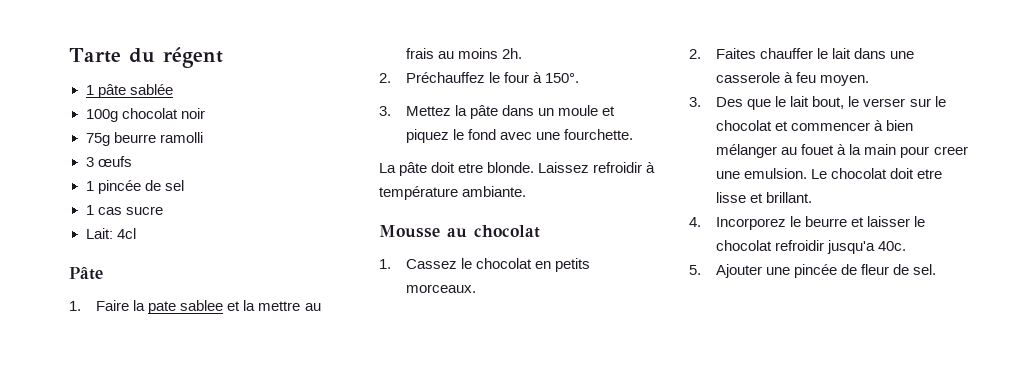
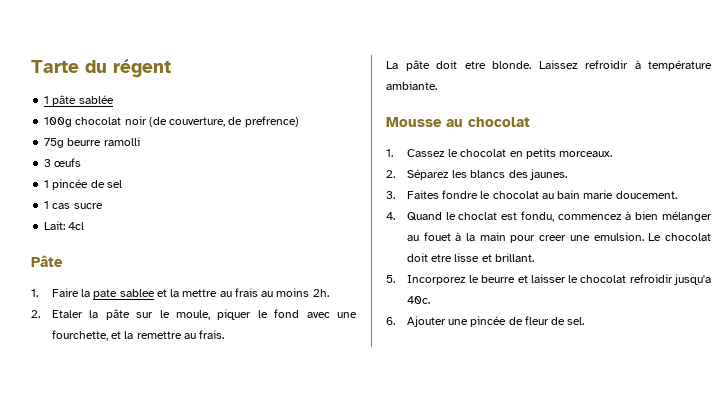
- 100g chocolat noir
+ 100g chocolat noir (de couverture, de prefrence)
- 2. Préchauffez le four à 150°.
- 3. Mettez la pâte dans un moule et piquez le fond avec une fourchette.
+ 2. Etaler la pâte sur le moule, piquer le fond avec une fourchette, et la remettre au frais.
- 2. Faites chauffer le lait dans une casserole à feu moyen.
- 3. Des que le lait bout, le verser sur le chocolat et commencer à bien mélanger au fouet à la main pour creer une emulsion.
+ 2. Séparez les blancs des jaunes.
+ 3. Faites fondre le chocolat au bain marie doucement.
+ 4. Quand le choclat est fondu, commencez à bien mélanger au fouet à la main pour creer une emulsion.
- 4. Incorporez le beurre et laisser le chocolat refroidir jusqu'a 40c.
+ 5. Incorporez le beurre et laisser le chocolat refroidir jusqu'a 40c.
- 5. Ajouter une pincée de fleur de sel.
+ 6. Ajouter une pincée de fleur de sel.

